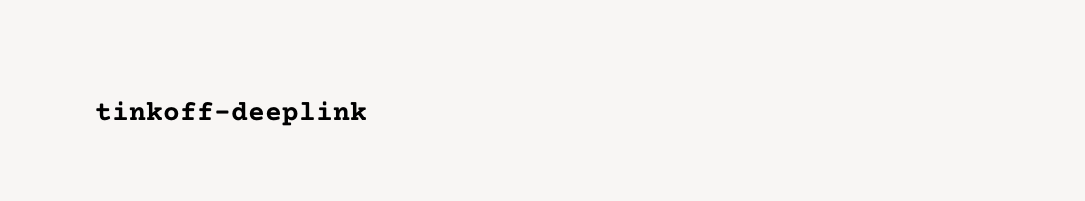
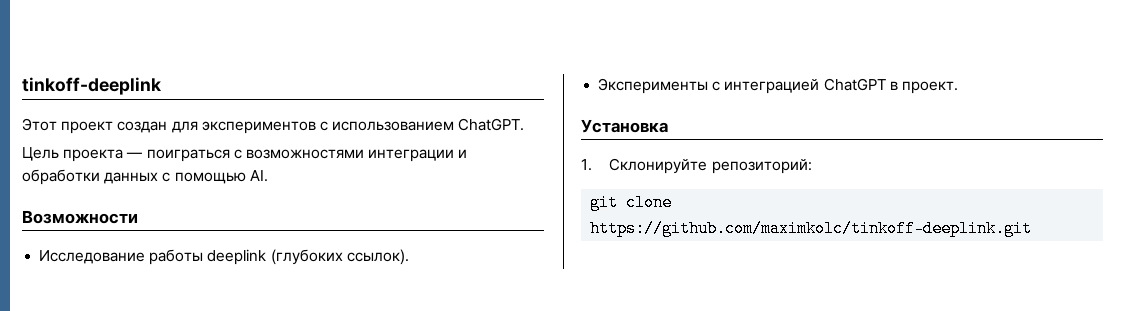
+ Этот проект создан для экспериментов с использованием ChatGPT.
+ Цель проекта — поиграться с возможностями интеграции и обработки данных с помощью AI.
+ Возможности
+ Исследование работы deeplink (глубоких ссылок).
+ Эксперименты с интеграцией ChatGPT в проект.
+ Установка
+ 1. Склонируйте репозиторий:
+ git clone https://github.com/maximkolc/tinkoff-deeplink.git

